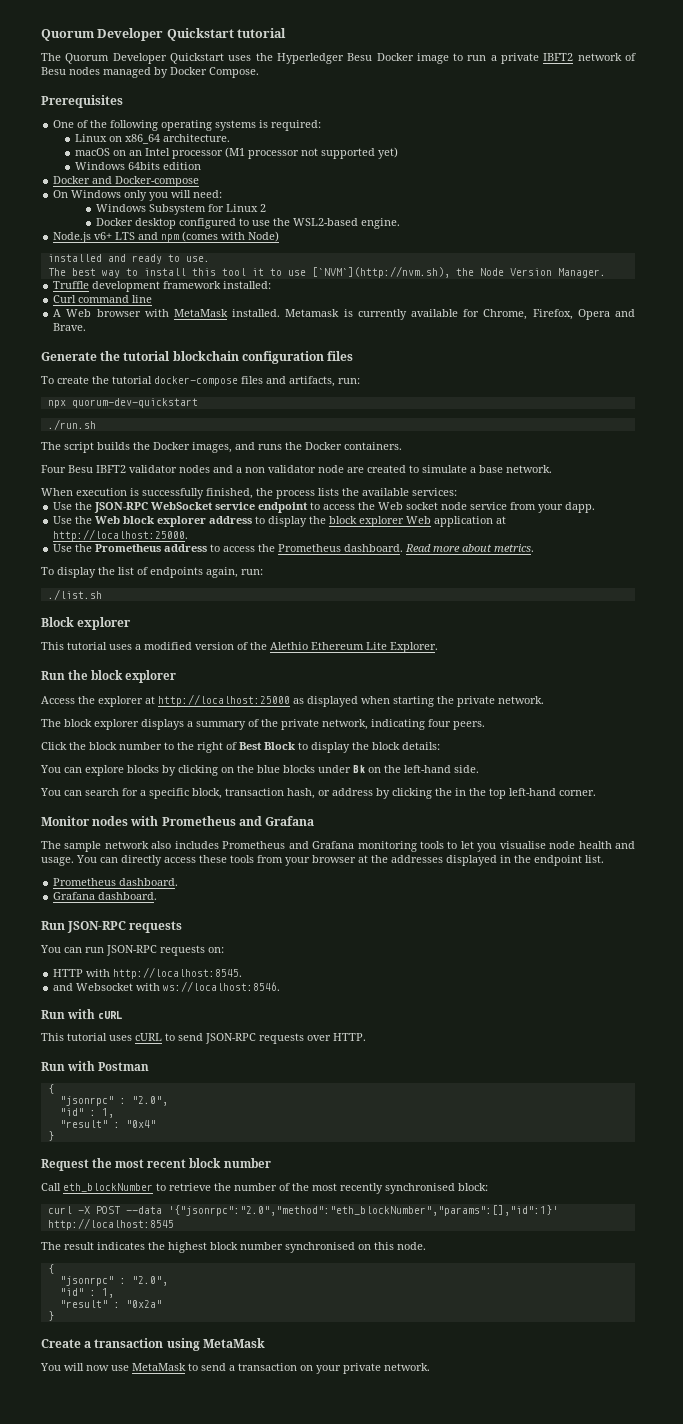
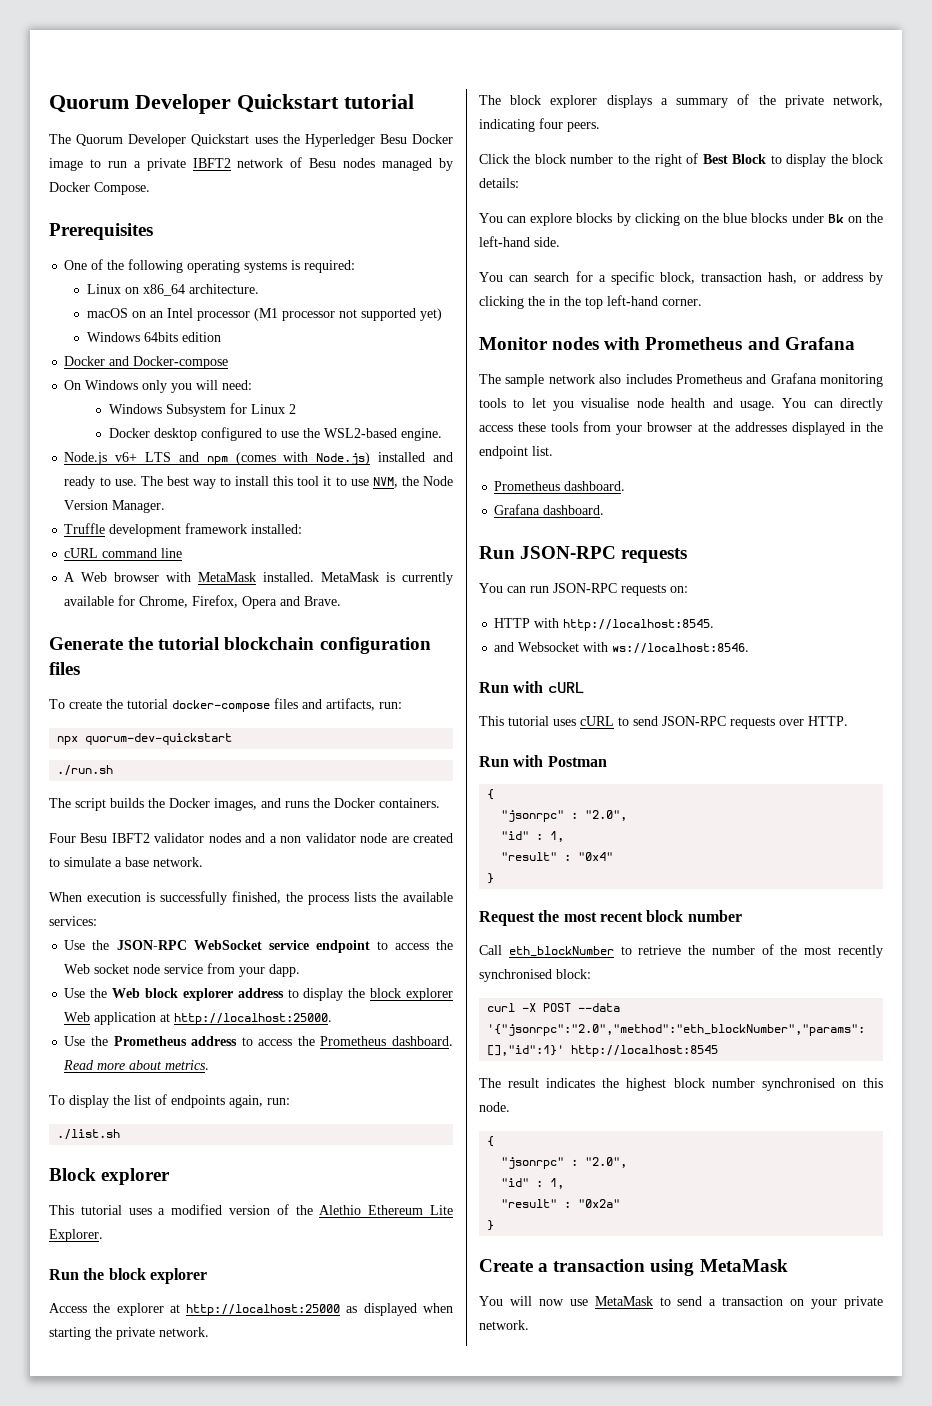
- Node.js v6+ LTS and npm (comes with Node)
- installed and ready to use.
- The best way to install this tool it to use [`NVM`](http://nvm.sh), the Node Version Manager.
+ Node.js v6+ LTS and npm (comes with Node.js) installed and ready to use. The best way to install this tool it to use NVM, the Node Version Manager.
- Curl command line
+ cURL command line
- Metamask is currently available for Chrome, Firefox, Opera and Brave.
+ MetaMask is currently available for Chrome, Firefox, Opera and Brave.

